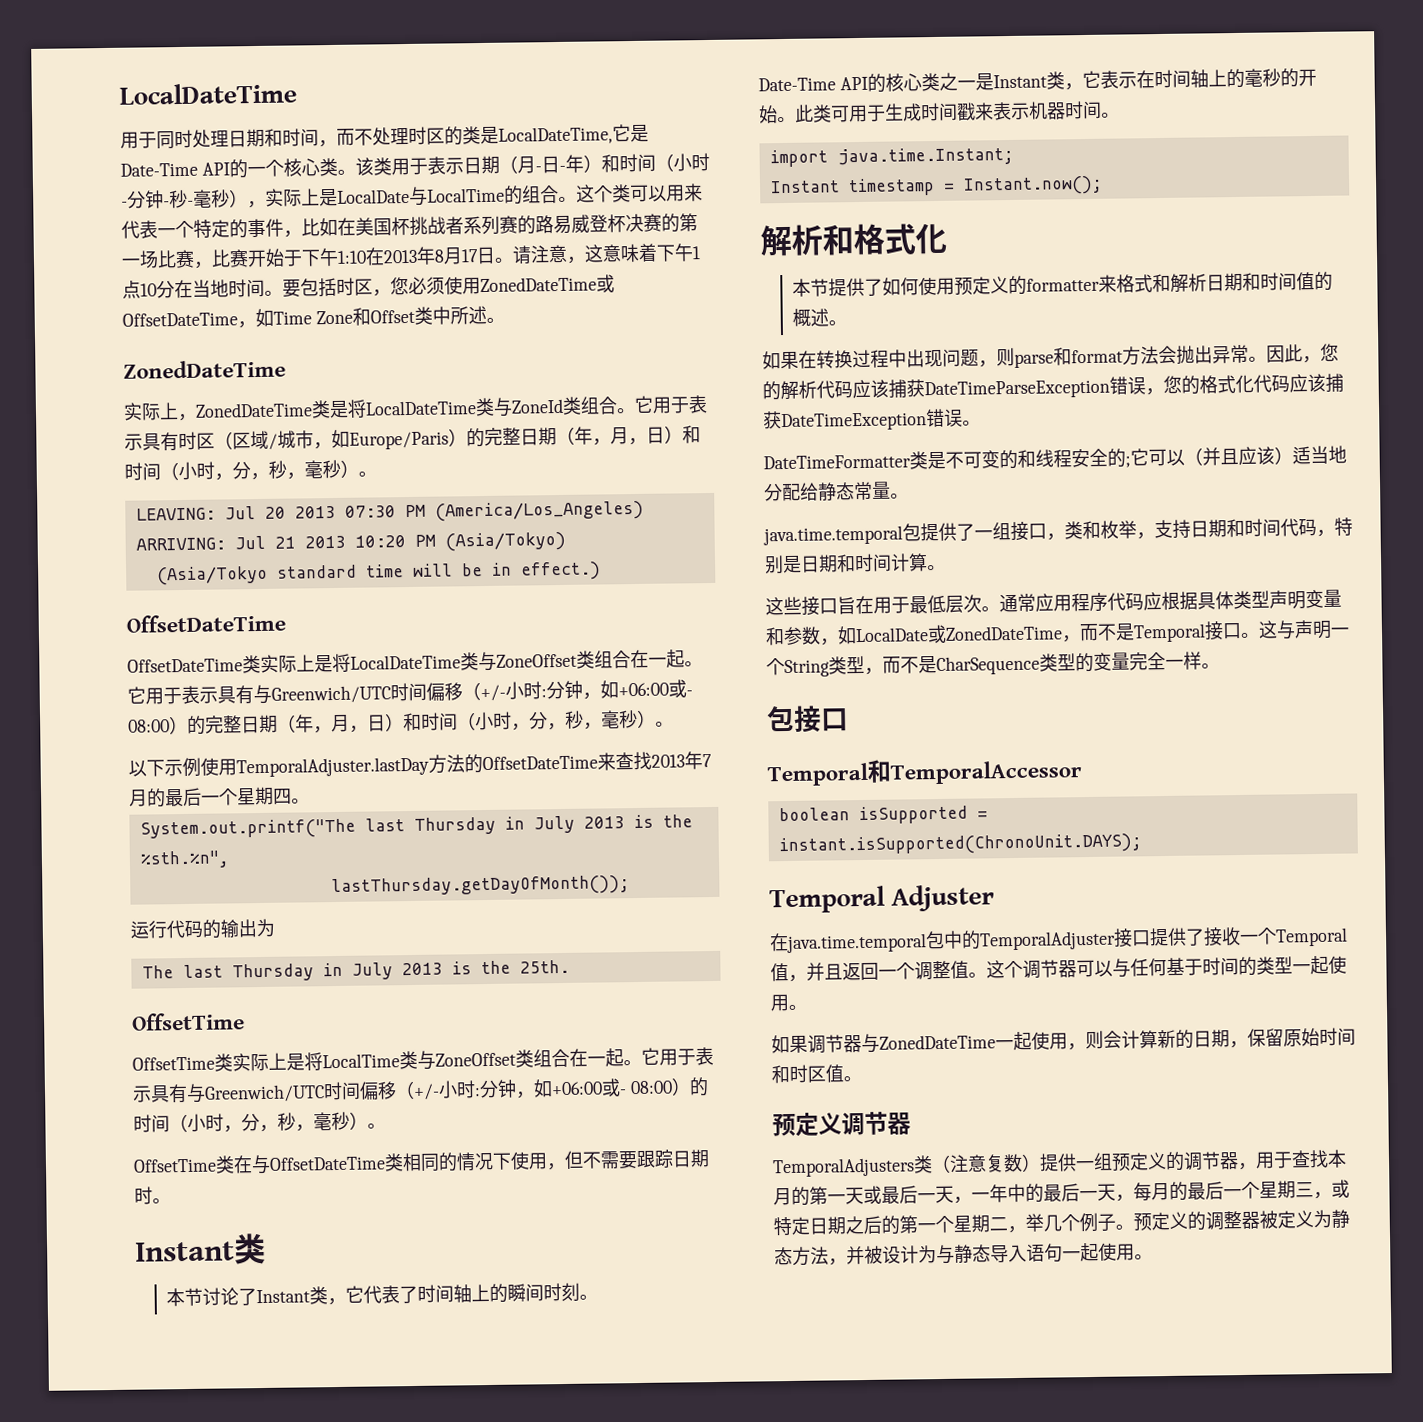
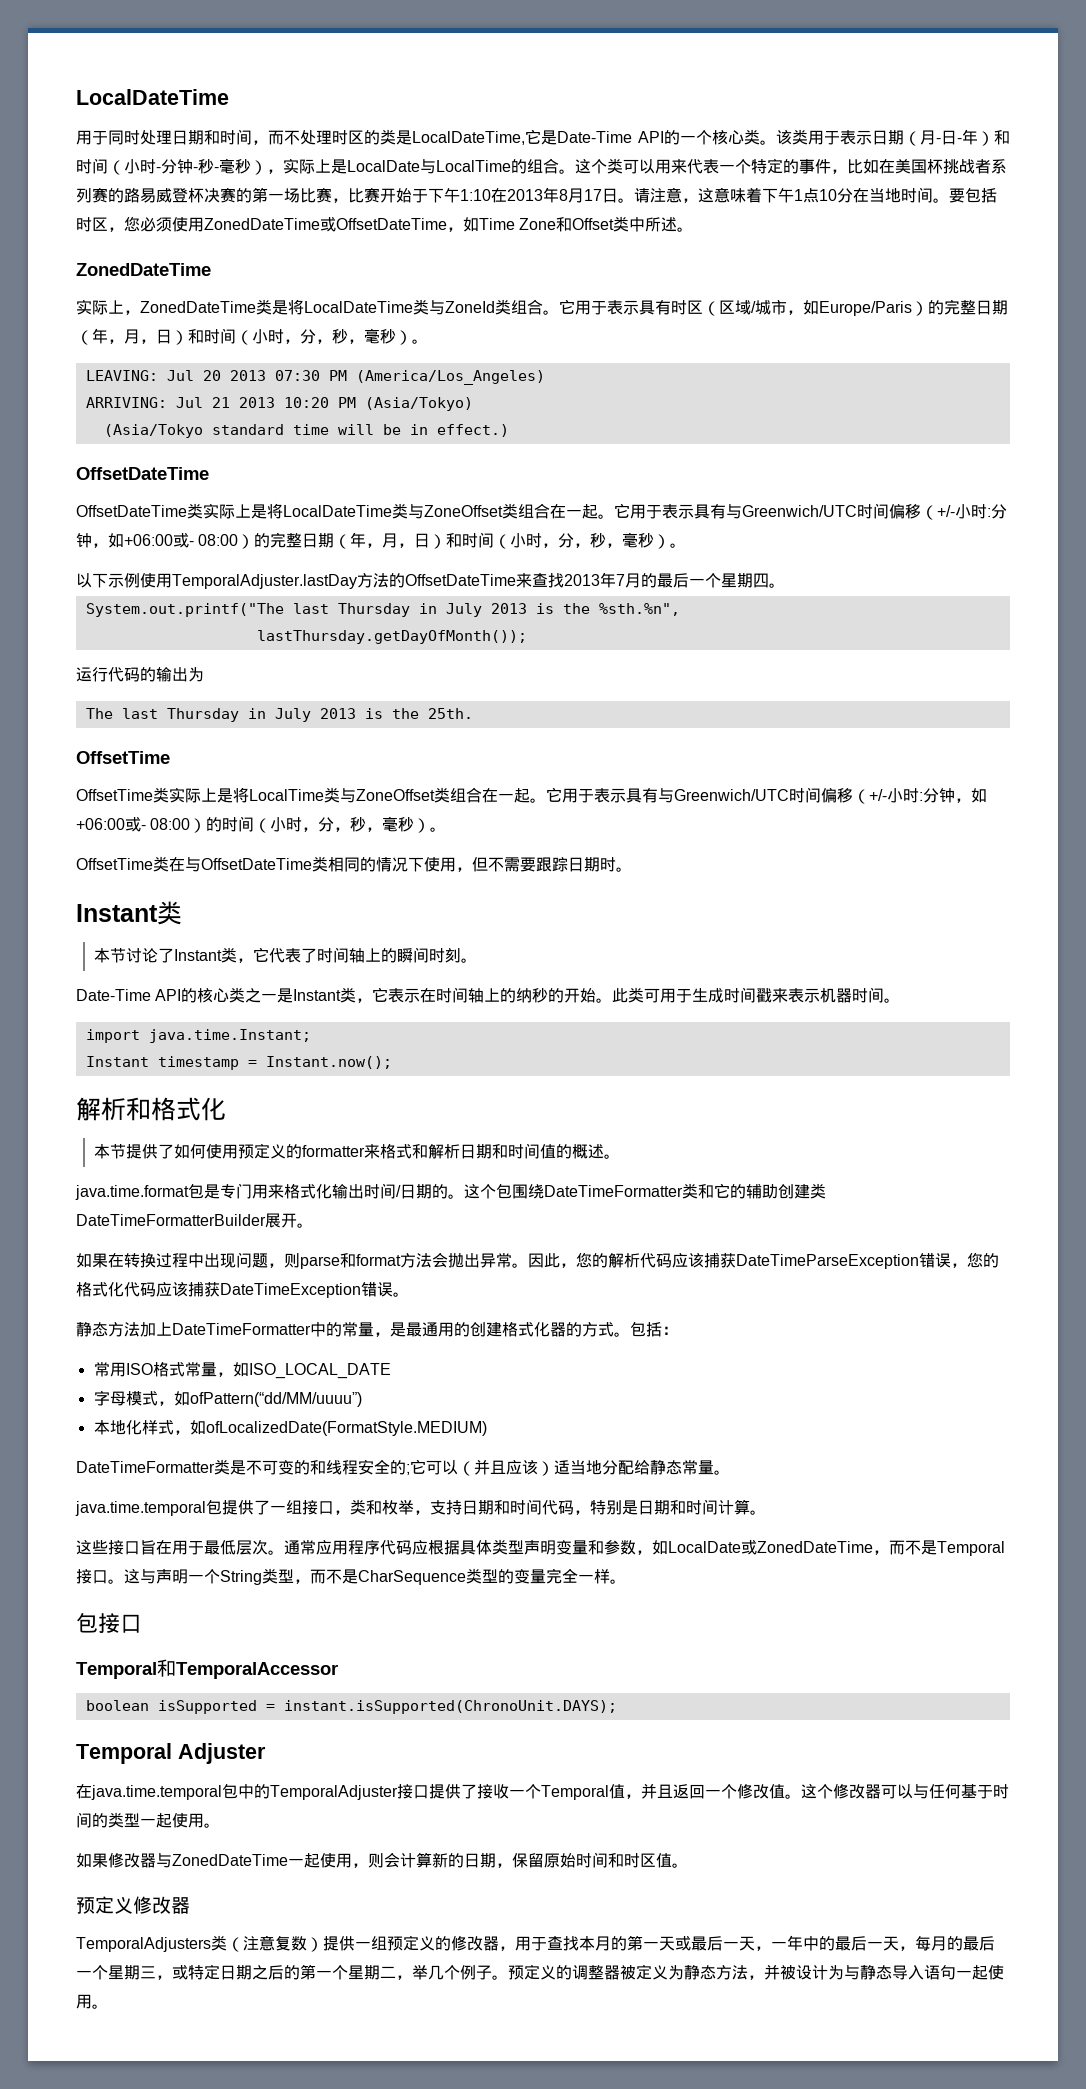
- Date-Time API的核心类之一是Instant类，它表示在时间轴上的毫秒的开始。
+ Date-Time API的核心类之一是Instant类，它表示在时间轴上的纳秒的开始。
+ java.time.format包是专门用来格式化输出时间/日期的。这个包围绕DateTimeFormatter类和它的辅助创建类DateTimeFormatterBuilder展开。
+ 静态方法加上DateTimeFormatter中的常量，是最通用的创建格式化器的方式。包括：
+ 常用ISO格式常量，如ISO_LOCAL_DATE
+ 字母模式，如ofPattern(“dd/MM/uuuu”)
+ 本地化样式，如ofLocalizedDate(FormatStyle.MEDIUM)
- 在java.time.temporal包中的TemporalAdjuster接口提供了接收一个Temporal值，并且返回一个调整值。
+ 在java.time.temporal包中的TemporalAdjuster接口提供了接收一个Temporal值，并且返回一个修改值。
- 这个调节器可以与任何基于时间的类型一起使用。
+ 这个修改器可以与任何基于时间的类型一起使用。
- 如果调节器与ZonedDateTime一起使用，则会计算新的日期，保留原始时间和时区值。
+ 如果修改器与ZonedDateTime一起使用，则会计算新的日期，保留原始时间和时区值。
- 预定义调节器
+ 预定义修改器
- TemporalAdjusters类（注意复数）提供一组预定义的调节器，用于查找本月的第一天或最后一天，一年中的最后一天，每月的最后一个星期三，或特定日期之后的第一个星期二，举几个例子。
+ TemporalAdjusters类（注意复数）提供一组预定义的修改器，用于查找本月的第一天或最后一天，一年中的最后一天，每月的最后一个星期三，或特定日期之后的第一个星期二，举几个例子。

